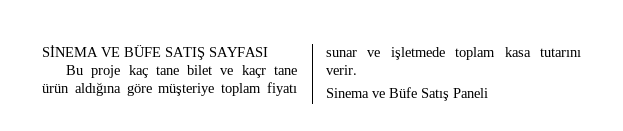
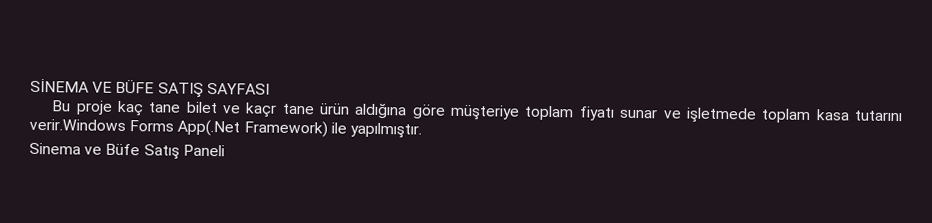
- Bu proje kaç tane bilet ve kaçr tane ürün aldığına göre müşteriye toplam fiyatı sunar ve işletmede toplam kasa tutarını verir.
+ Bu proje kaç tane bilet ve kaçr tane ürün aldığına göre müşteriye toplam fiyatı sunar ve işletmede toplam kasa tutarını verir.Windows Forms App(.Net Framework) ile yapılmıştır.

